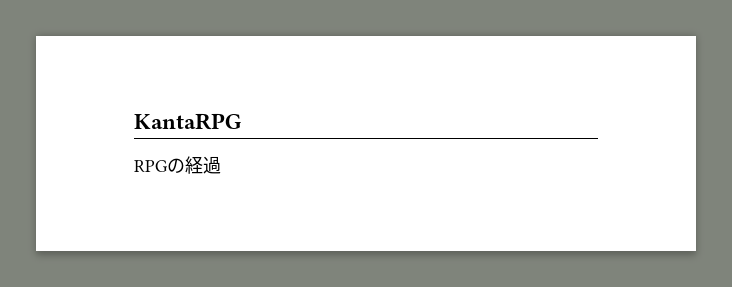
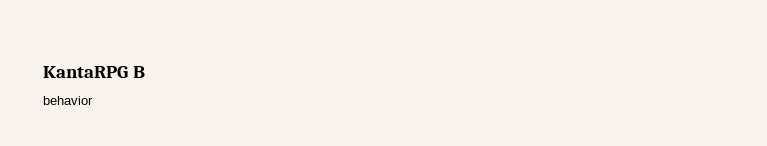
- KantaRPG
- RPGの経過
+ KantaRPG B
+ behavior

